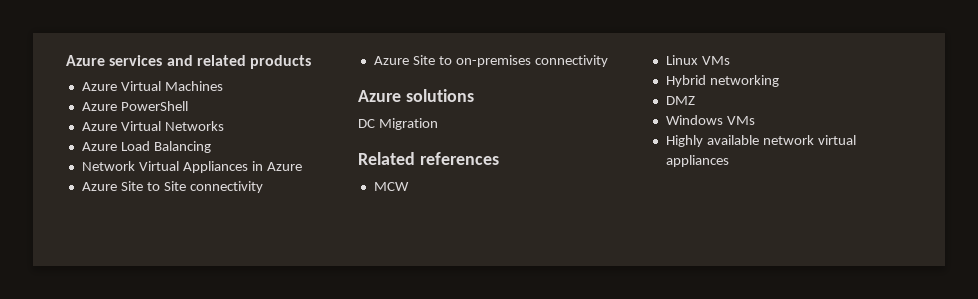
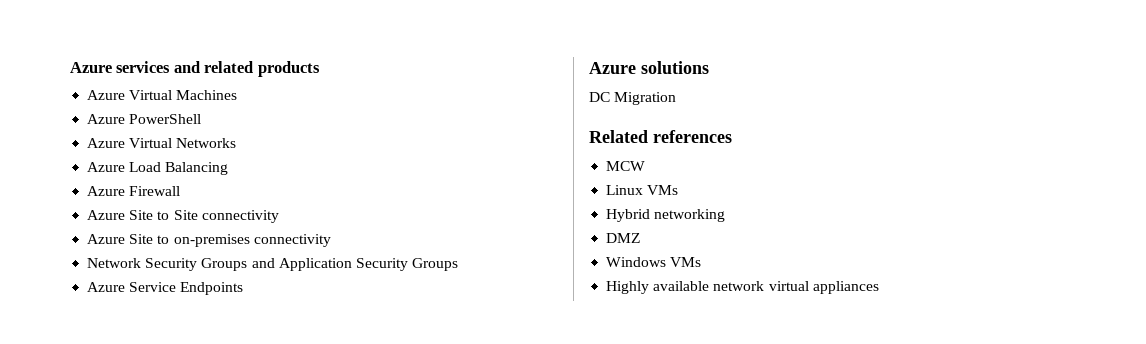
- Network Virtual Appliances in Azure
+ Azure Firewall
+ Network Security Groups and Application Security Groups
+ Azure Service Endpoints

